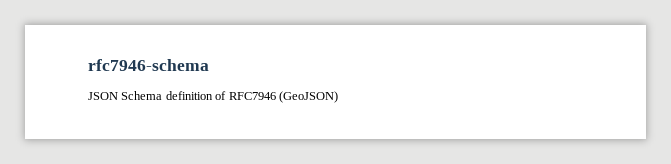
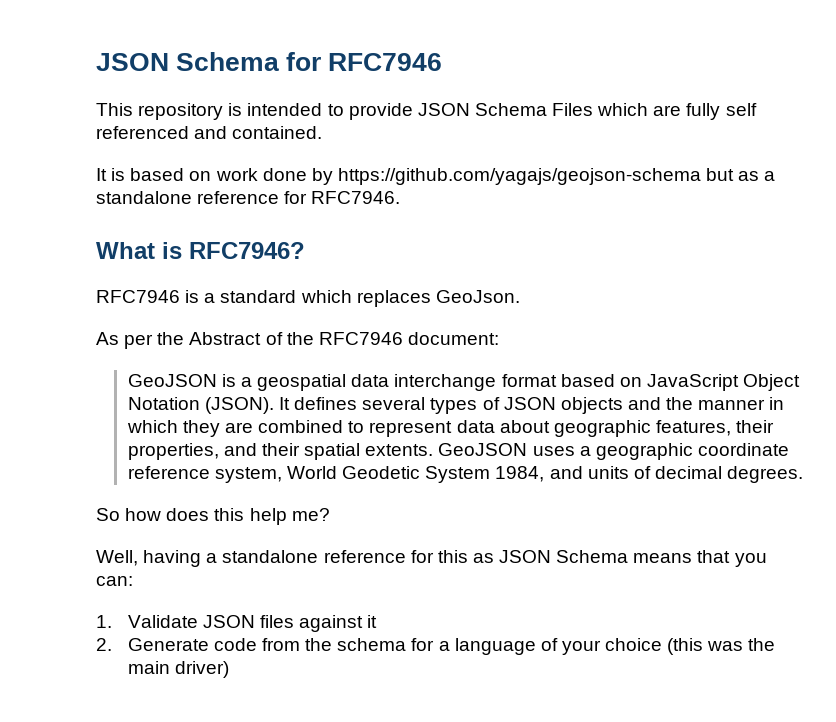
- rfc7946-schema
- JSON Schema definition of RFC7946 (GeoJSON)
+ JSON Schema for RFC7946
+ This repository is intended to provide JSON Schema Files which are fully self referenced and contained.
+ It is based on work done by https://github.com/yagajs/geojson-schema but as a standalone reference for RFC7946.
+ What is RFC7946?
+ RFC7946 is a standard which replaces GeoJson.
+ As per the Abstract of the RFC7946 document:
+ GeoJSON is a geospatial data interchange format based on JavaScript Object Notation (JSON). It defines several types of JSON objects and the manner in which they are combined to represent data about geographic features, their properties, and their spatial extents. GeoJSON uses a geographic coordinate reference system, World Geodetic System 1984, and units of decimal degrees.
+ So how does this help me?
+ Well, having a standalone reference for this as JSON Schema means that you can:
+ 1. Validate JSON files against it
+ 2. Generate code from the schema for a language of your choice (this was the main driver)

